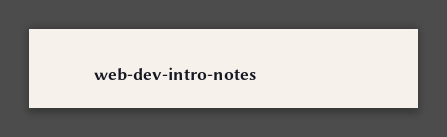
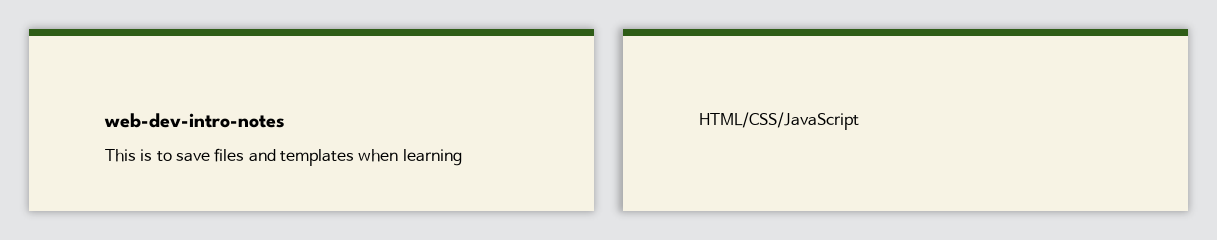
+ This is to save files and templates when learning HTML/CSS/JavaScript

